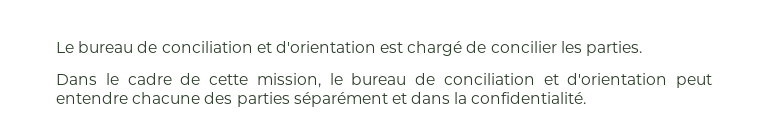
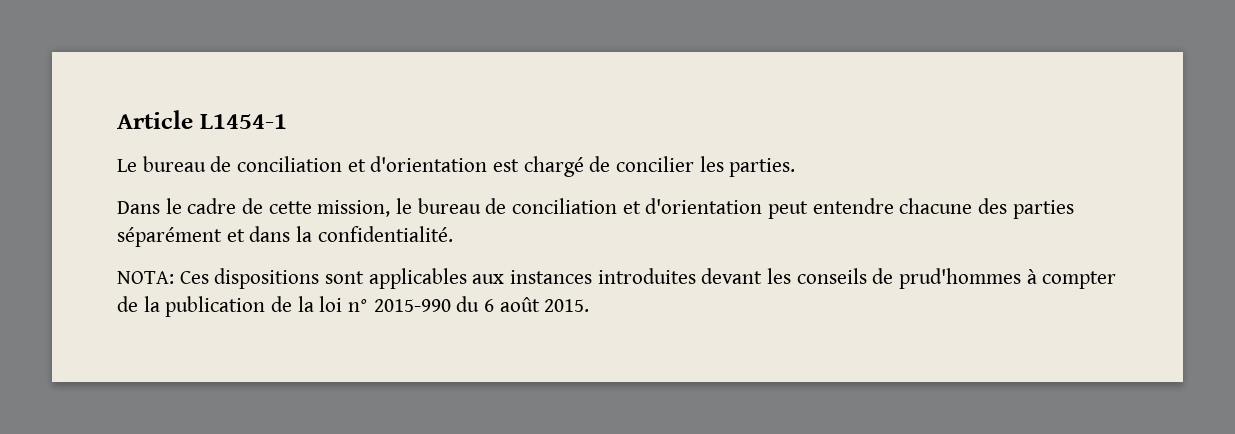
+ Article L1454-1
+ NOTA: Ces dispositions sont applicables aux instances introduites devant les conseils de prud'hommes à compter de la publication de la loi n° 2015-990 du 6 août 2015.

